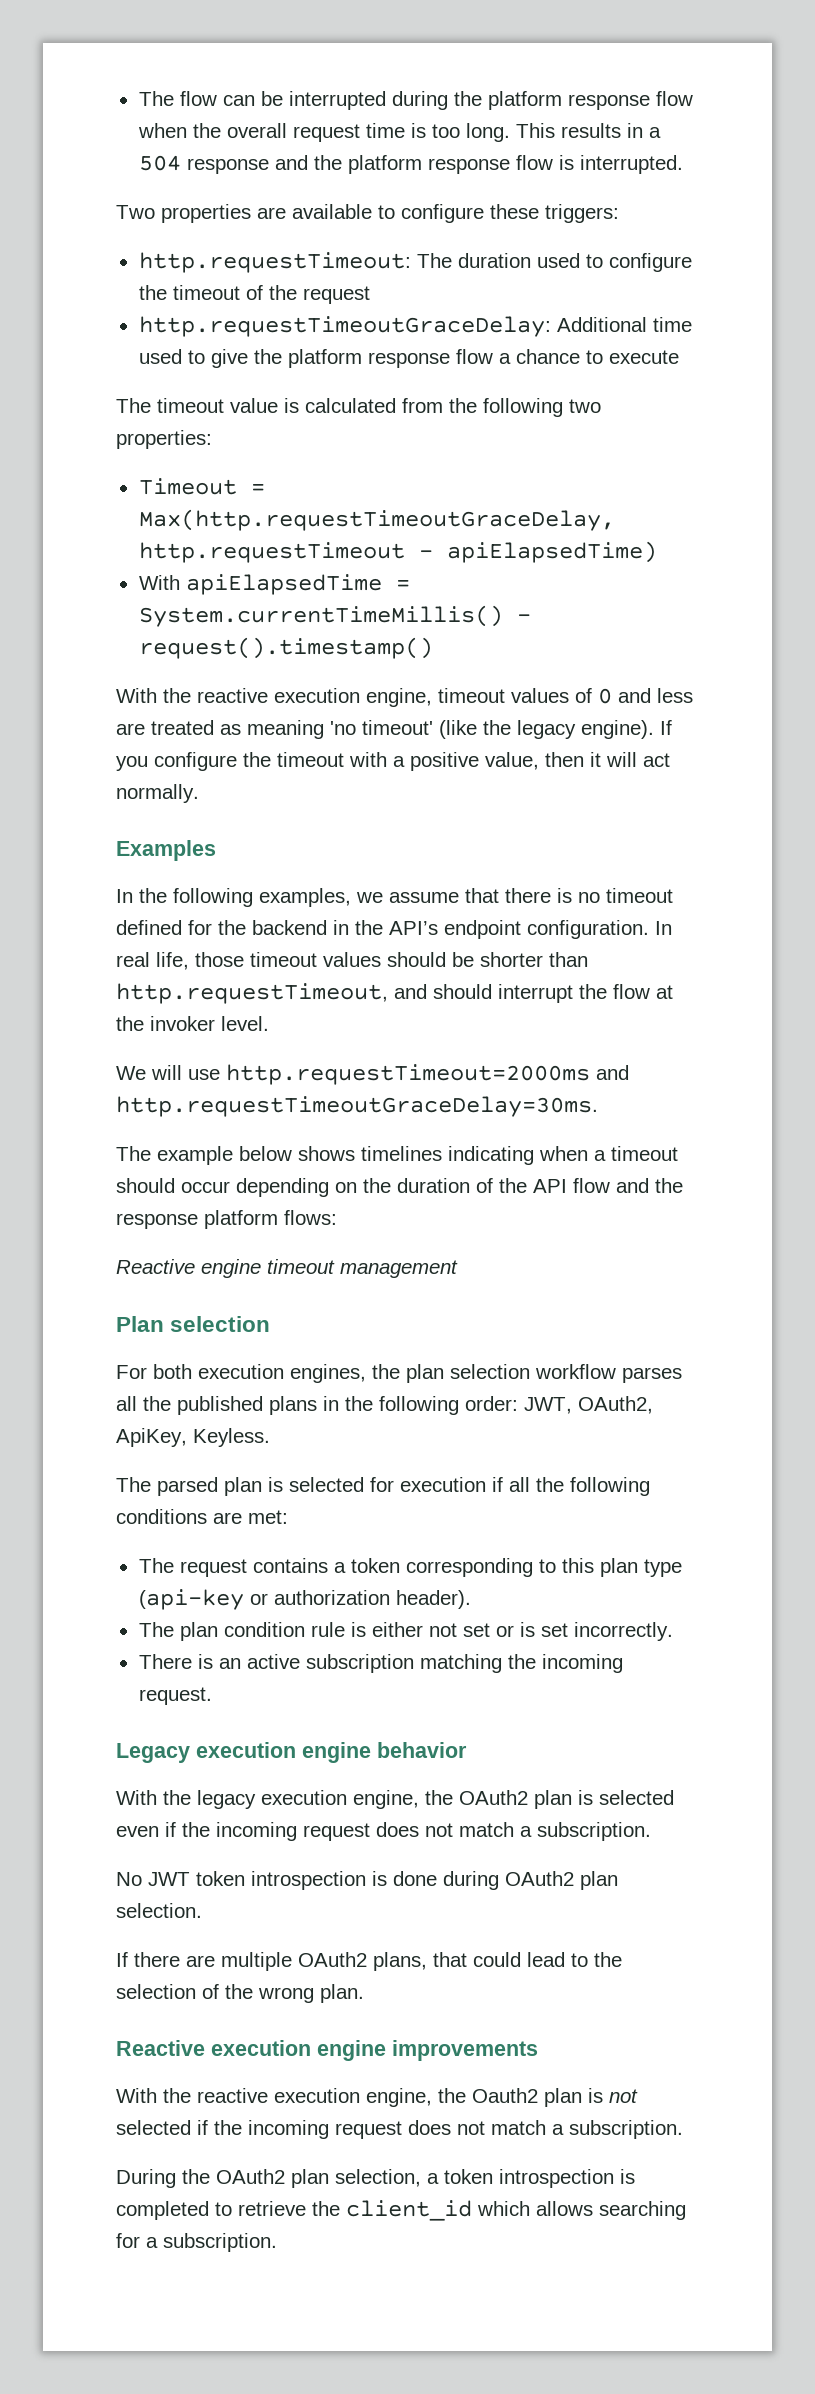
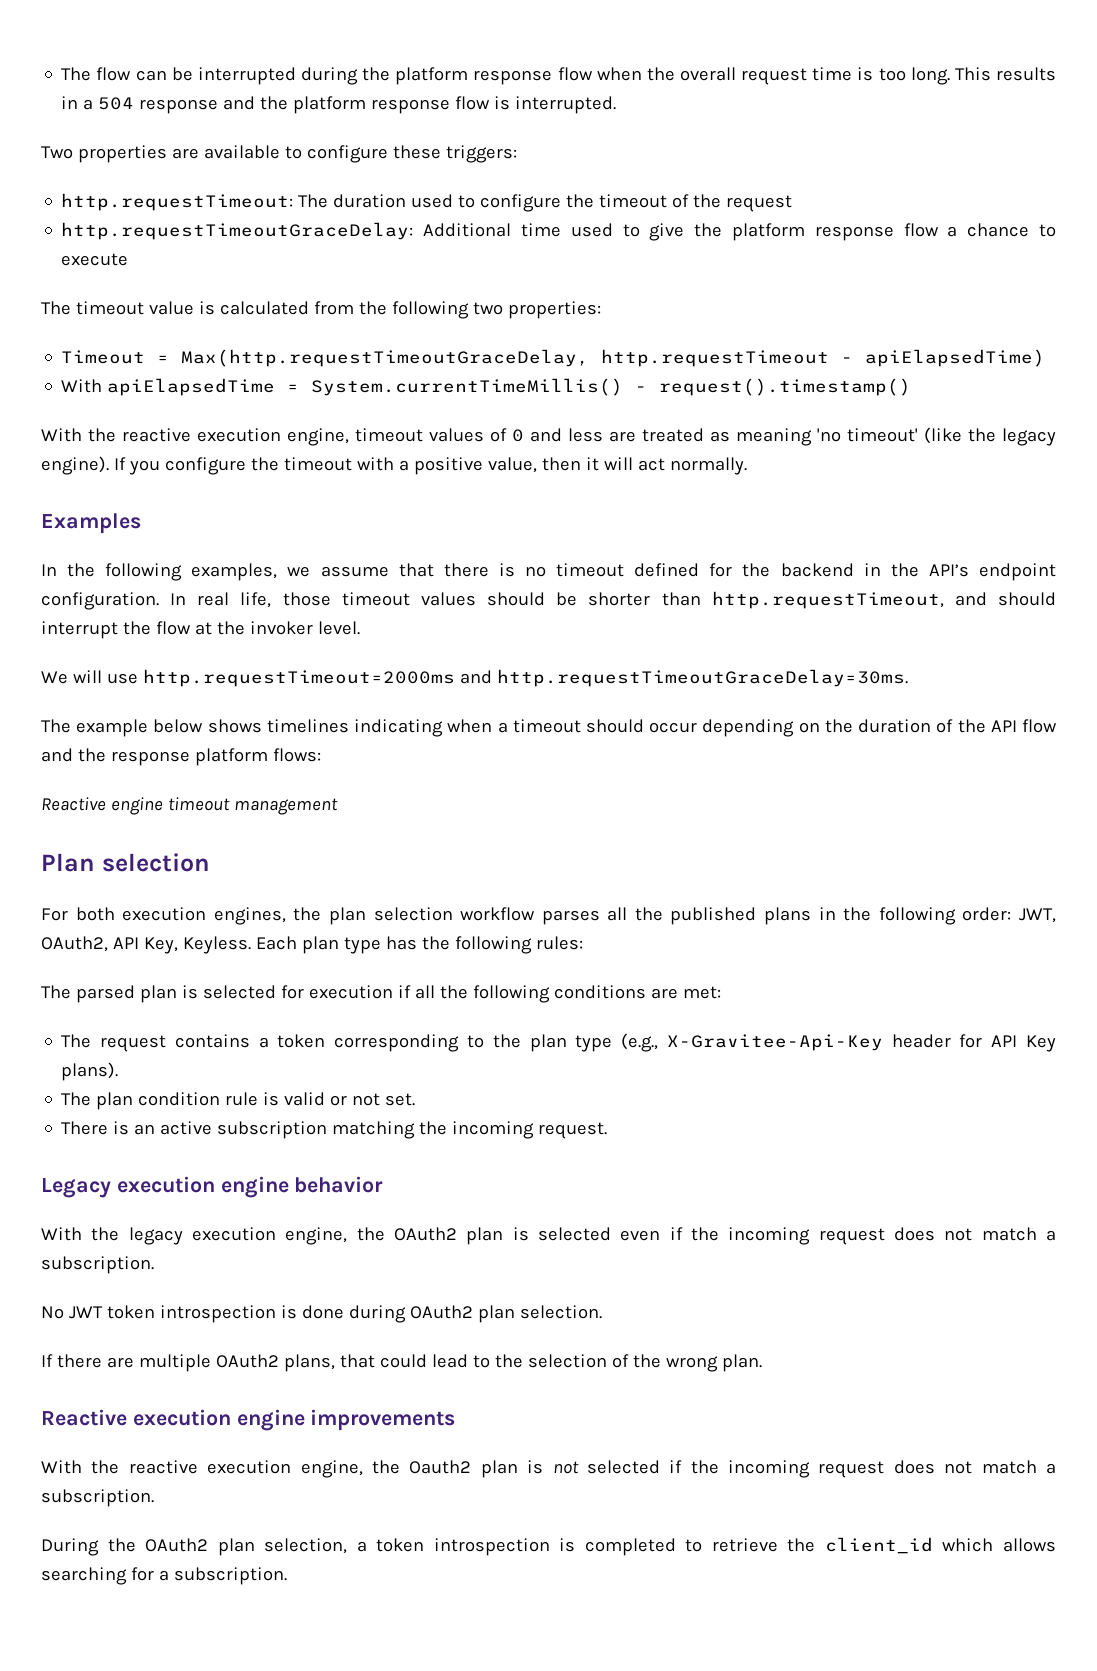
- For both execution engines, the plan selection workflow parses all the published plans in the following order: JWT, OAuth2, ApiKey, Keyless.
+ For both execution engines, the plan selection workflow parses all the published plans in the following order: JWT, OAuth2, API Key, Keyless. Each plan type has the following rules:
- The request contains a token corresponding to this plan type (api-key or authorization header).
+ The request contains a token corresponding to the plan type (e.g., X-Gravitee-Api-Key header for API Key plans).
- The plan condition rule is either not set or is set incorrectly.
+ The plan condition rule is valid or not set.

